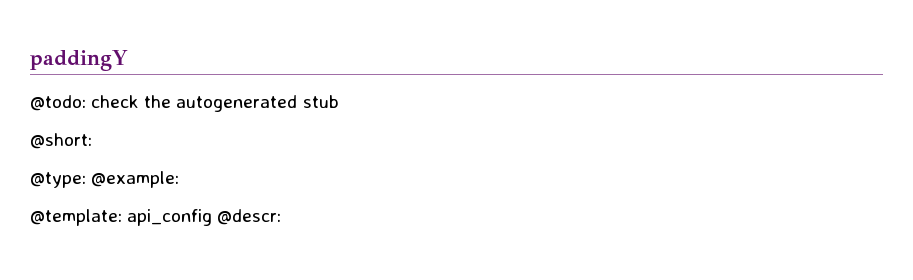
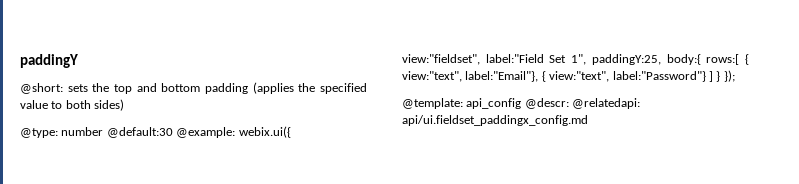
- @todo: check the autogenerated stub
- @short:
+ @short: sets the top and bottom padding (applies the specified value to both sides)
- @type: @example:
+ @type: number @default:30 @example: webix.ui({ view:"fieldset", label:"Field Set 1", paddingY:25, body:{ rows:[ { view:"text", label:"Email"}, { view:"text", label:"Password"} ] } });
- @template: api_config @descr:
+ @template: api_config @descr: @relatedapi: api/ui.fieldset_paddingx_config.md

